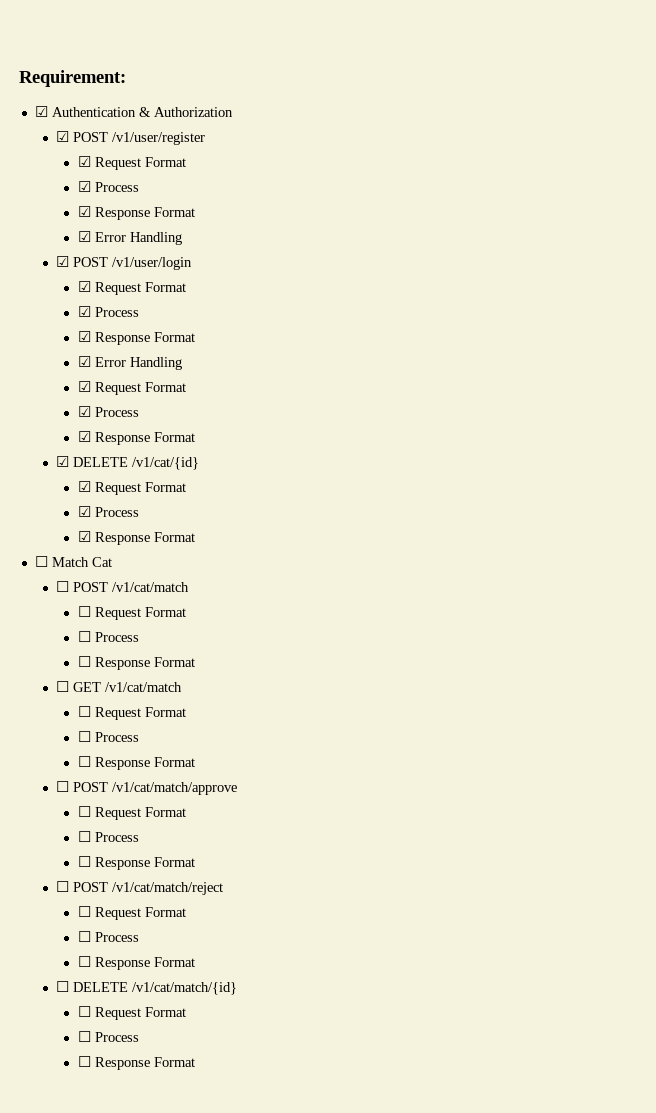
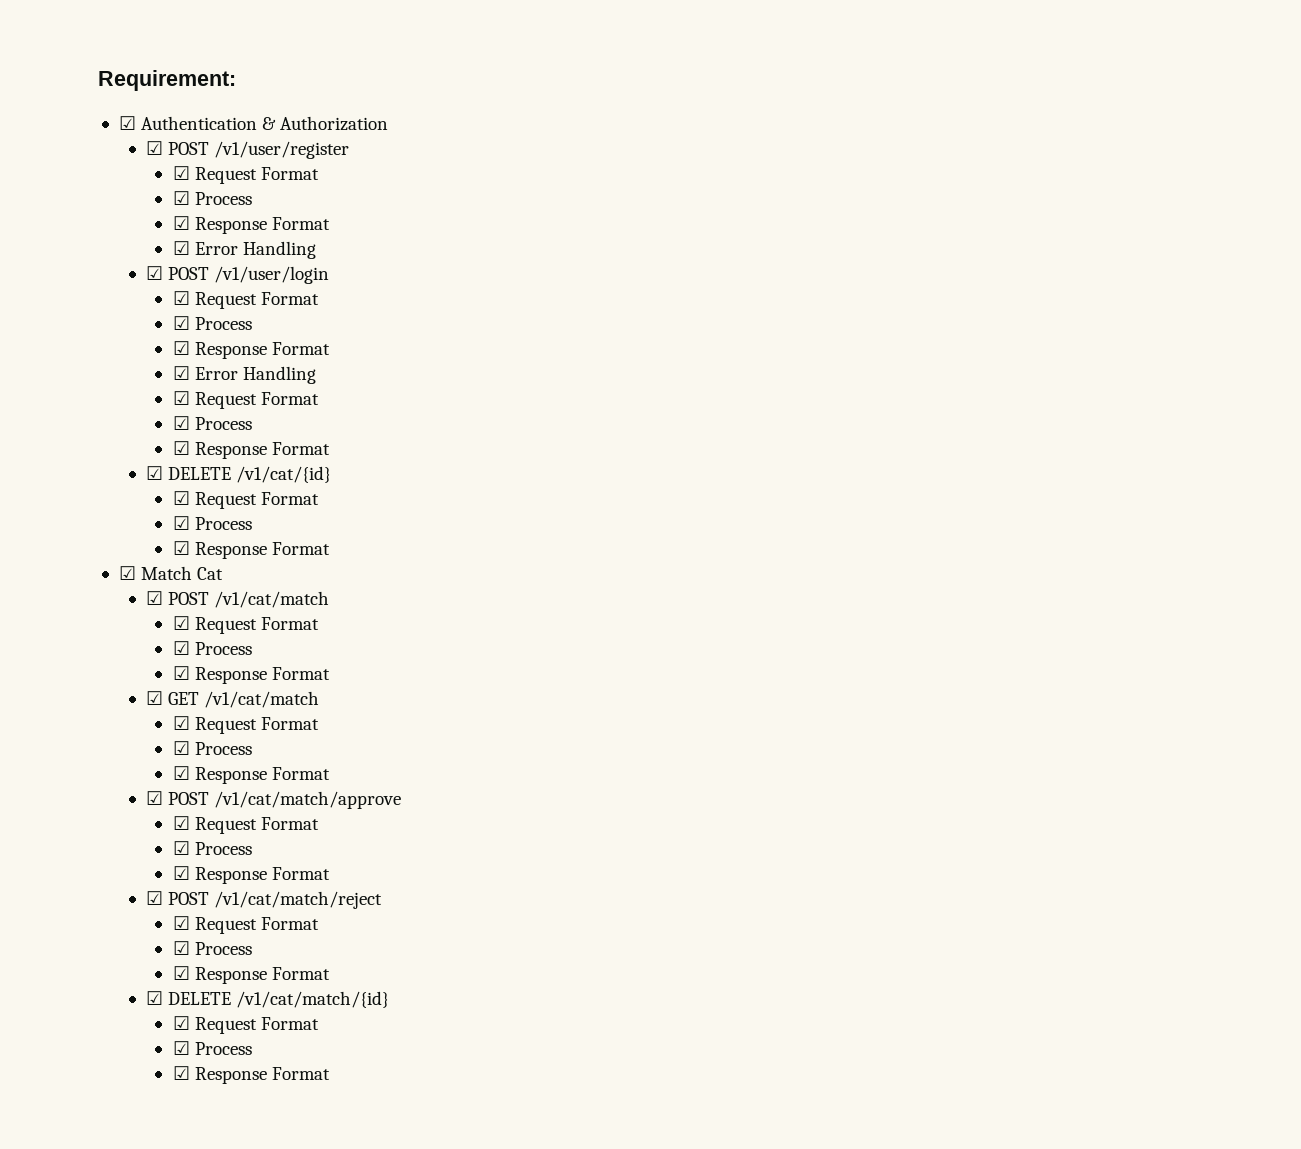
- ☐ Match Cat
+ ☑ Match Cat
- ☐ POST /v1/cat/match
- ☐ Request Format
- ☐ Process
- ☐ Response Format
- ☐ GET /v1/cat/match
- ☐ Request Format
- ☐ Process
- ☐ Response Format
- ☐ POST /v1/cat/match/approve
- ☐ Request Format
- ☐ Process
- ☐ Response Format
- ☐ POST /v1/cat/match/reject
- ☐ Request Format
- ☐ Process
- ☐ Response Format
- ☐ DELETE /v1/cat/match/{id}
- ☐ Request Format
- ☐ Process
- ☐ Response Format
+ ☑ POST /v1/cat/match
+ ☑ Request Format
+ ☑ Process
+ ☑ Response Format
+ ☑ GET /v1/cat/match
+ ☑ Request Format
+ ☑ Process
+ ☑ Response Format
+ ☑ POST /v1/cat/match/approve
+ ☑ Request Format
+ ☑ Process
+ ☑ Response Format
+ ☑ POST /v1/cat/match/reject
+ ☑ Request Format
+ ☑ Process
+ ☑ Response Format
+ ☑ DELETE /v1/cat/match/{id}
+ ☑ Request Format
+ ☑ Process
+ ☑ Response Format

